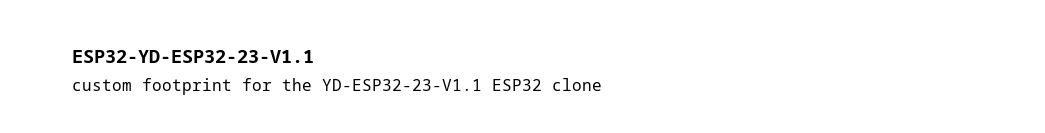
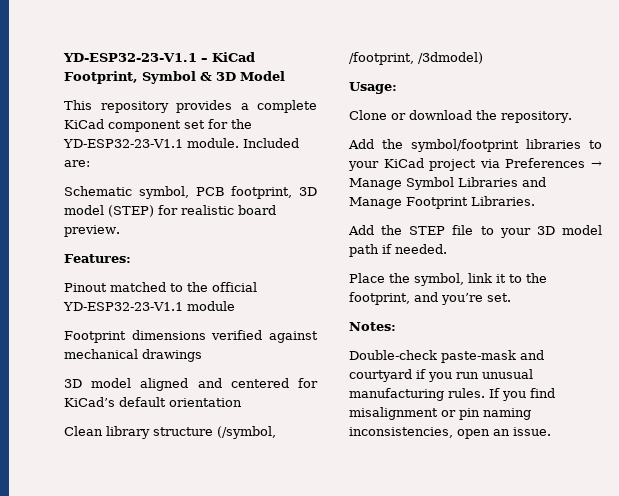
- ESP32-YD-ESP32-23-V1.1
- custom footprint for the YD-ESP32-23-V1.1 ESP32 clone
+ YD-ESP32-23-V1.1 – KiCad Footprint, Symbol & 3D Model
+ This repository provides a complete KiCad component set for the YD-ESP32-23-V1.1 module. Included are:
+ Schematic symbol, PCB footprint, 3D model (STEP) for realistic board preview.
+ Features:
+ Pinout matched to the official YD-ESP32-23-V1.1 module
+ Footprint dimensions verified against mechanical drawings
+ 3D model aligned and centered for KiCad’s default orientation
+ Clean library structure (/symbol, /footprint, /3dmodel)
+ Usage:
+ Clone or download the repository.
+ Add the symbol/footprint libraries to your KiCad project via Preferences → Manage Symbol Libraries and Manage Footprint Libraries.
+ Add the STEP file to your 3D model path if needed.
+ Place the symbol, link it to the footprint, and you’re set.
+ Notes:
+ Double-check paste-mask and courtyard if you run unusual manufacturing rules. If you find misalignment or pin naming inconsistencies, open an issue.

